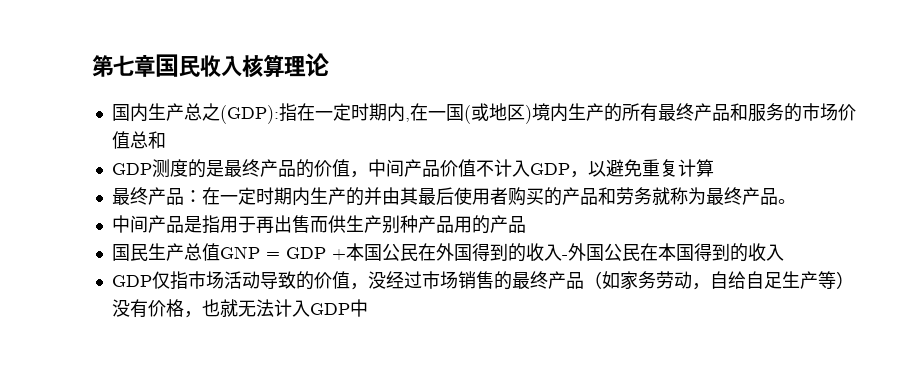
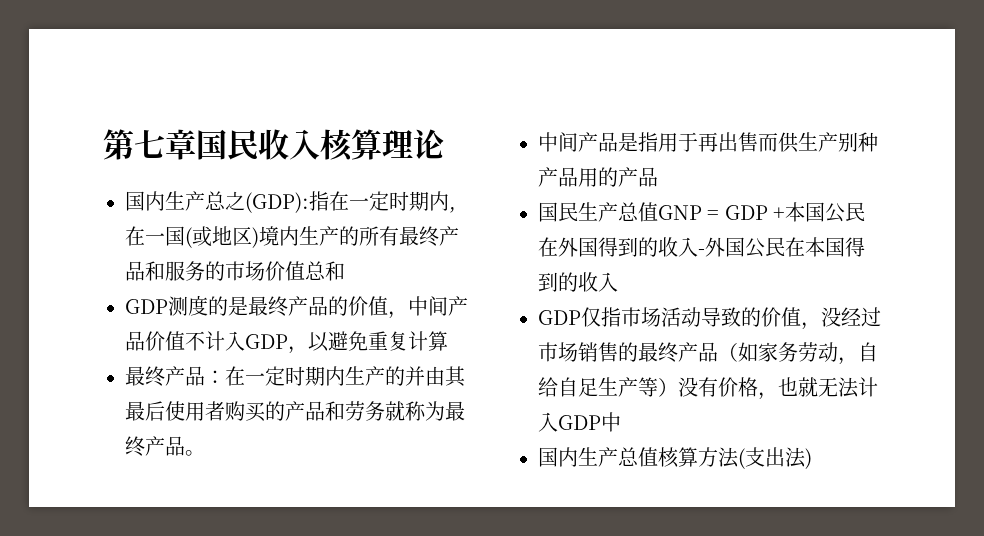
+ 国内生产总值核算方法(支出法)

